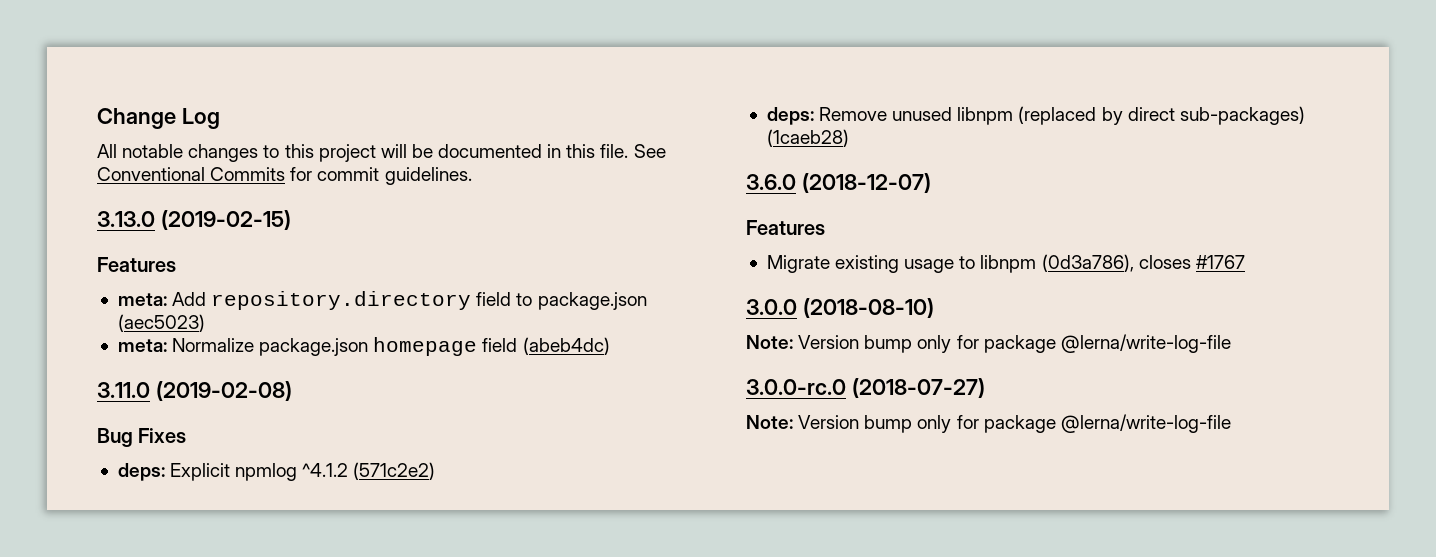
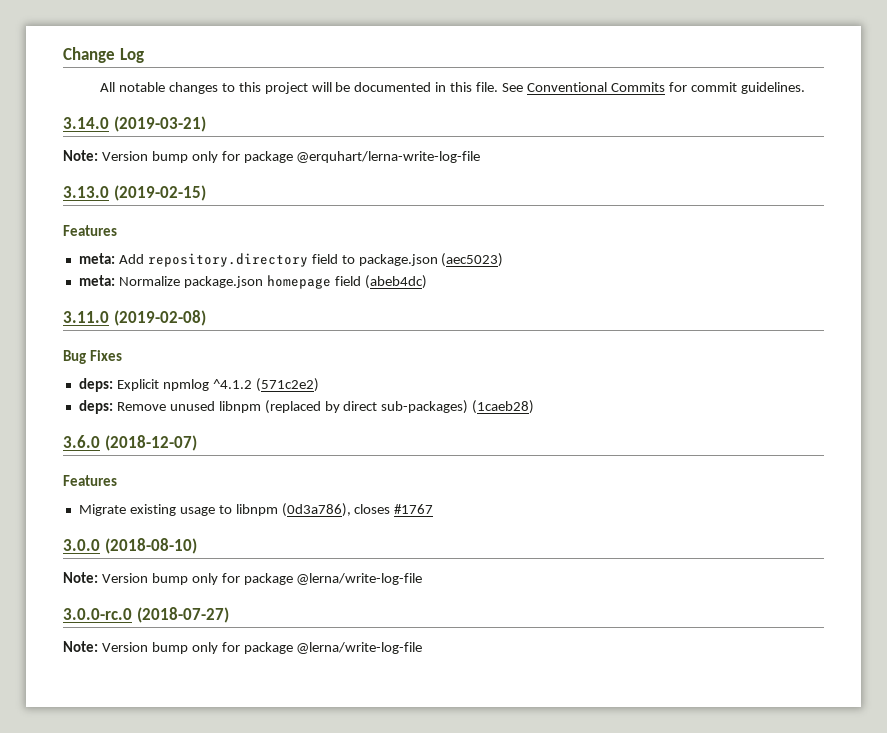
+ 3.14.0 (2019-03-21)
+ Note: Version bump only for package @erquhart/lerna-write-log-file

